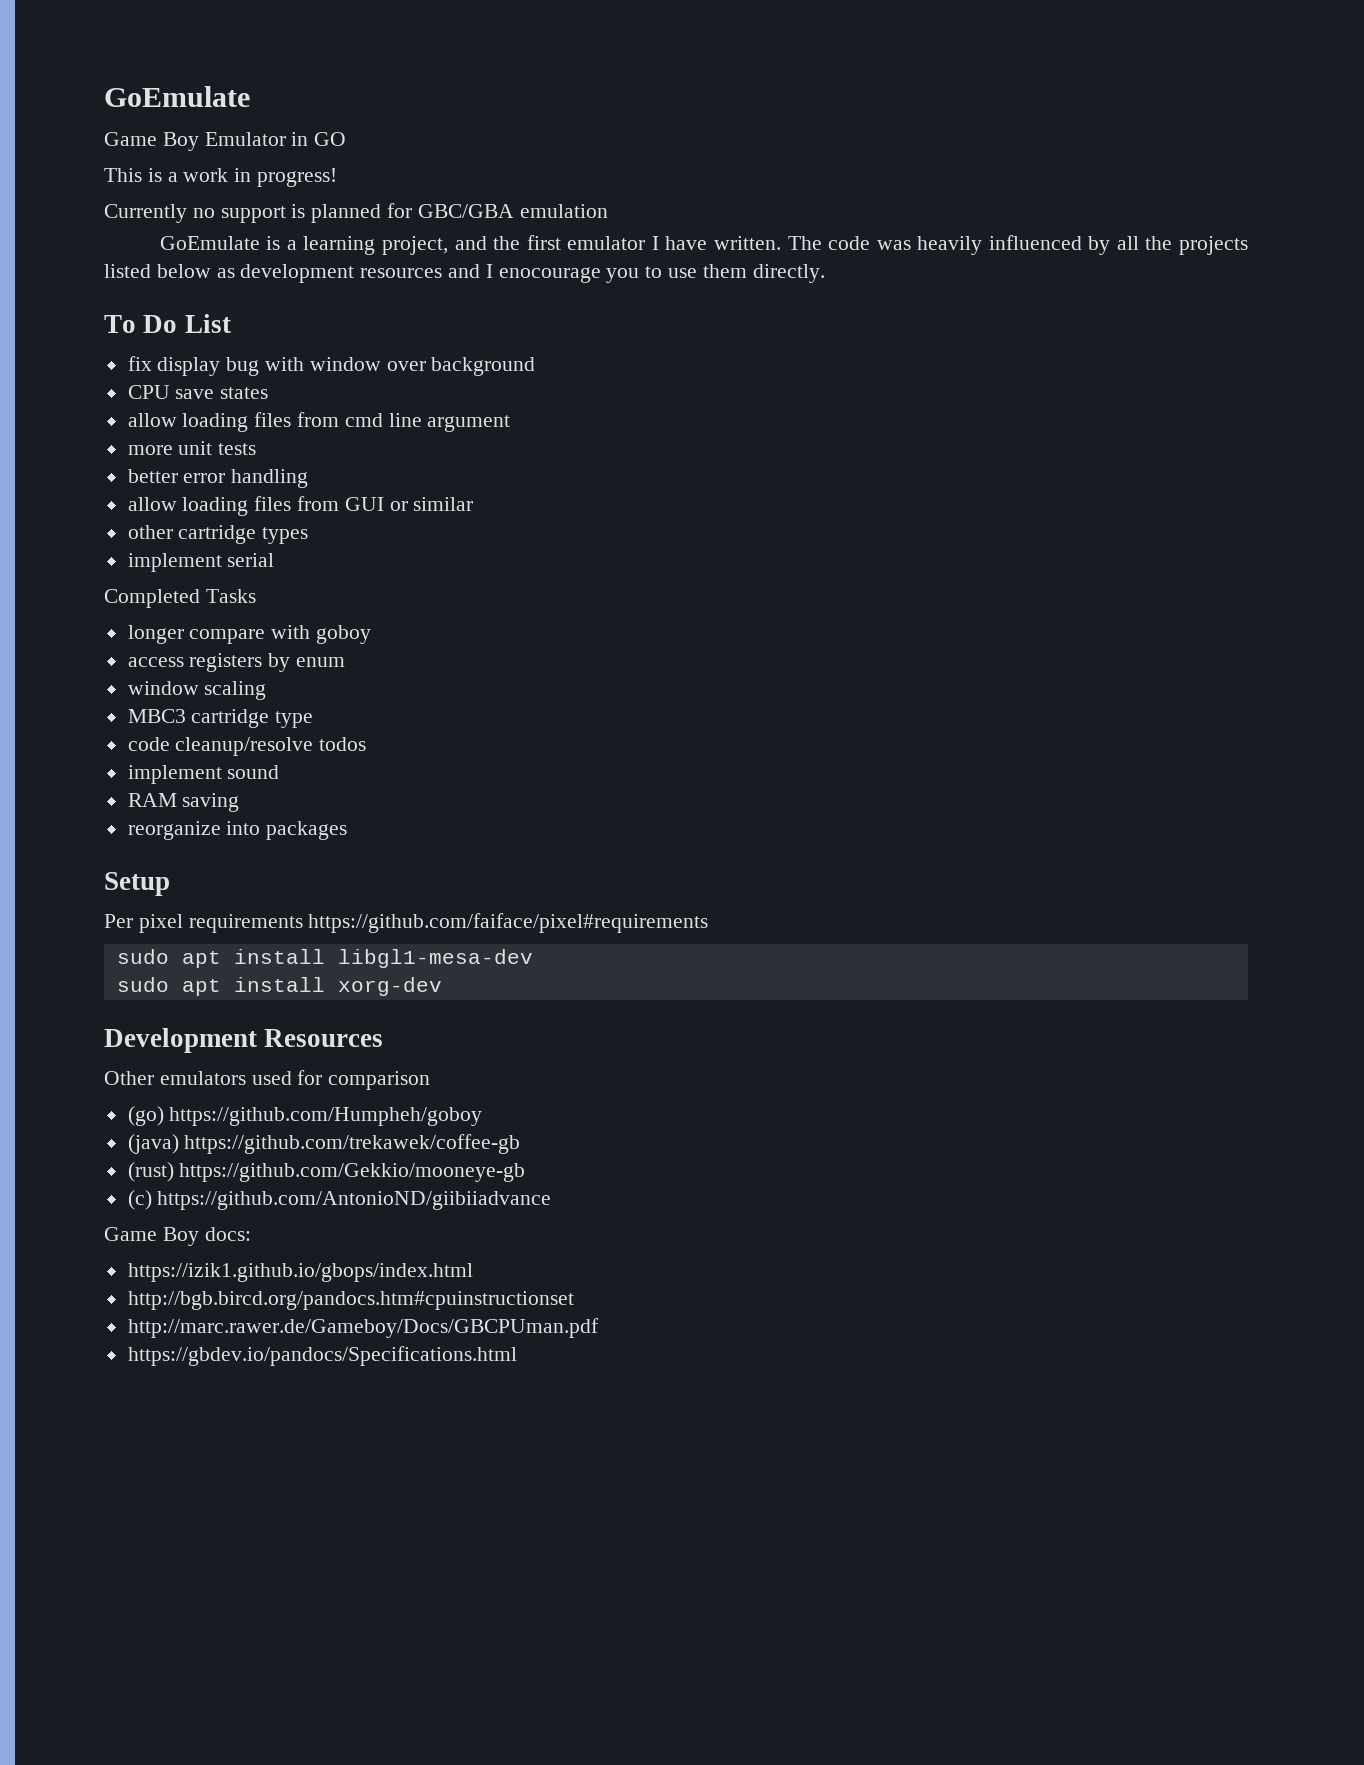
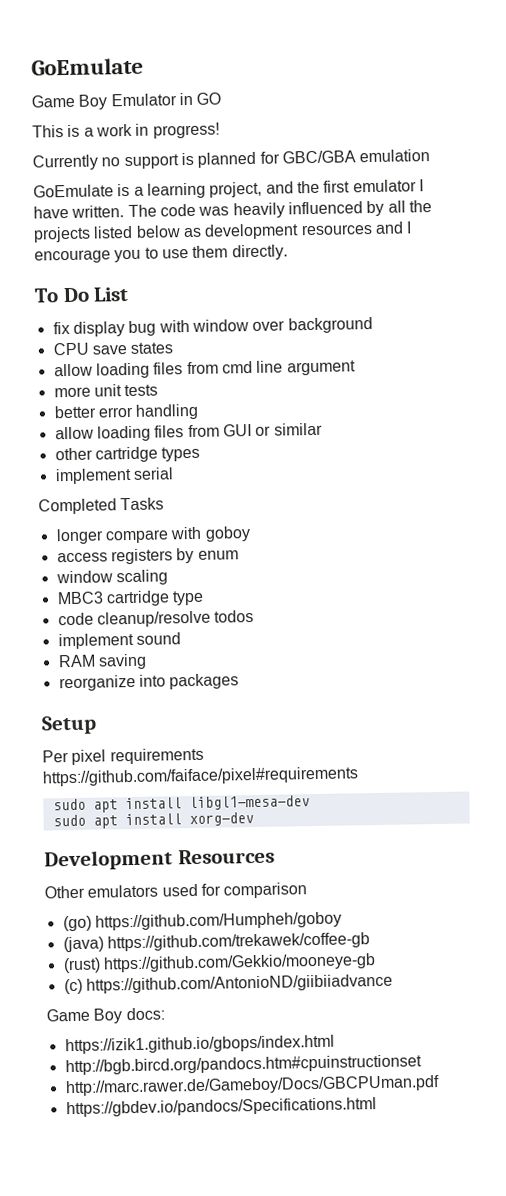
- The code was heavily influenced by all the projects listed below as development resources and I enocourage you to use them directly.
+ The code was heavily influenced by all the projects listed below as development resources and I encourage you to use them directly.

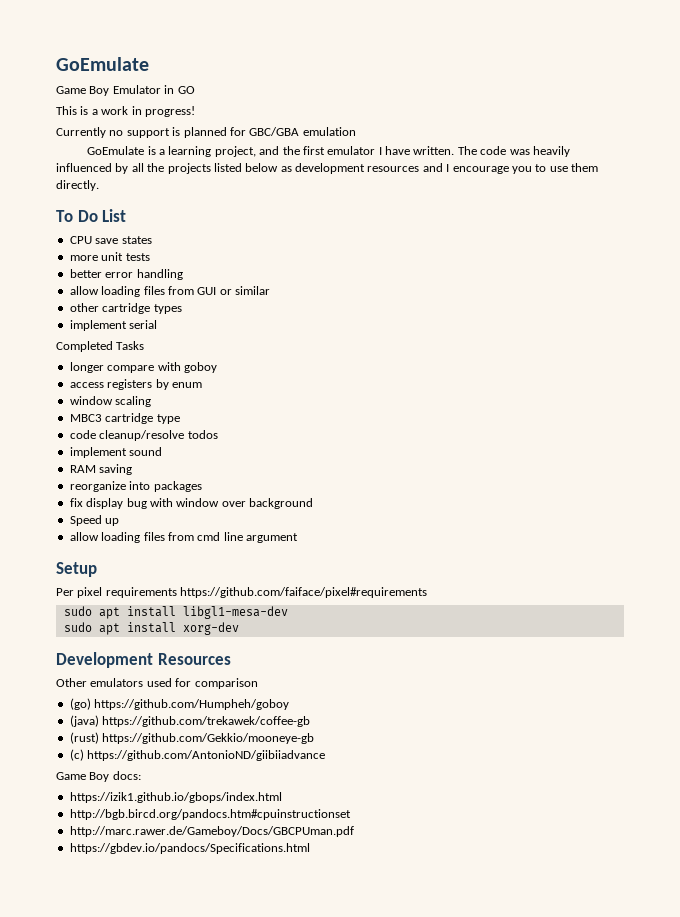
- fix display bug with window over background
  CPU save states
- allow loading files from cmd line argument
+ fix display bug with window over background
+ Speed up
+ allow loading files from cmd line argument

